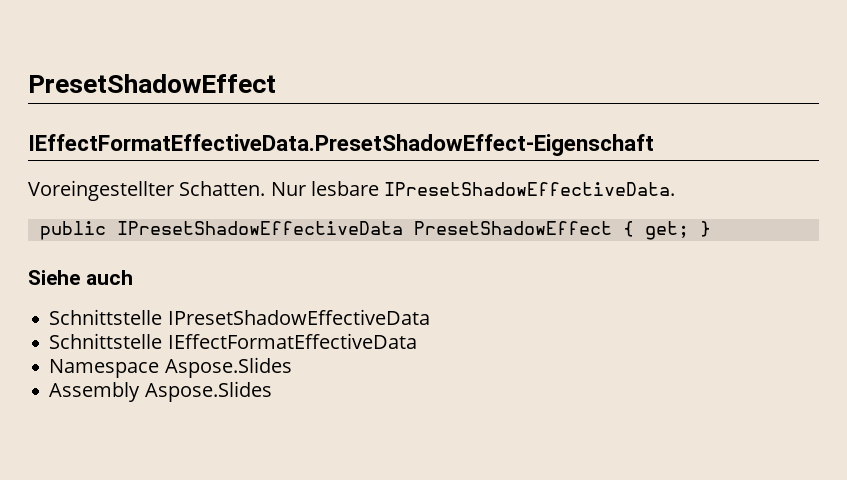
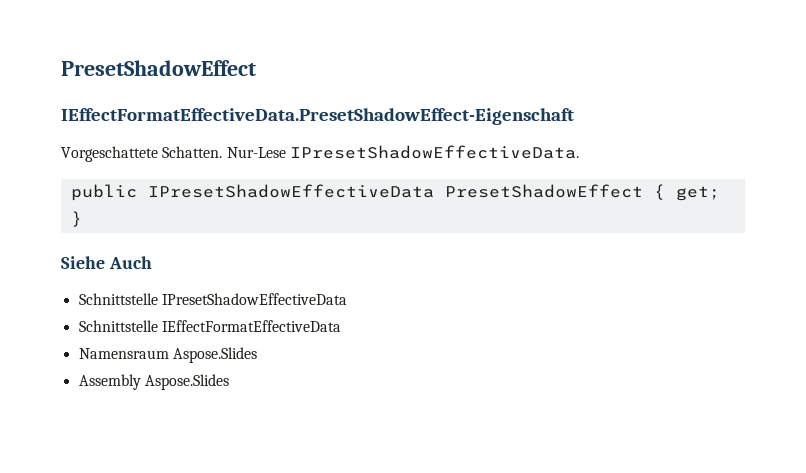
- Voreingestellter Schatten. Nur lesbare IPresetShadowEffectiveData.
+ Vorgeschattete Schatten. Nur-Lese IPresetShadowEffectiveData.
- Siehe auch
+ Siehe Auch
- Namespace Aspose.Slides
+ Namensraum Aspose.Slides

